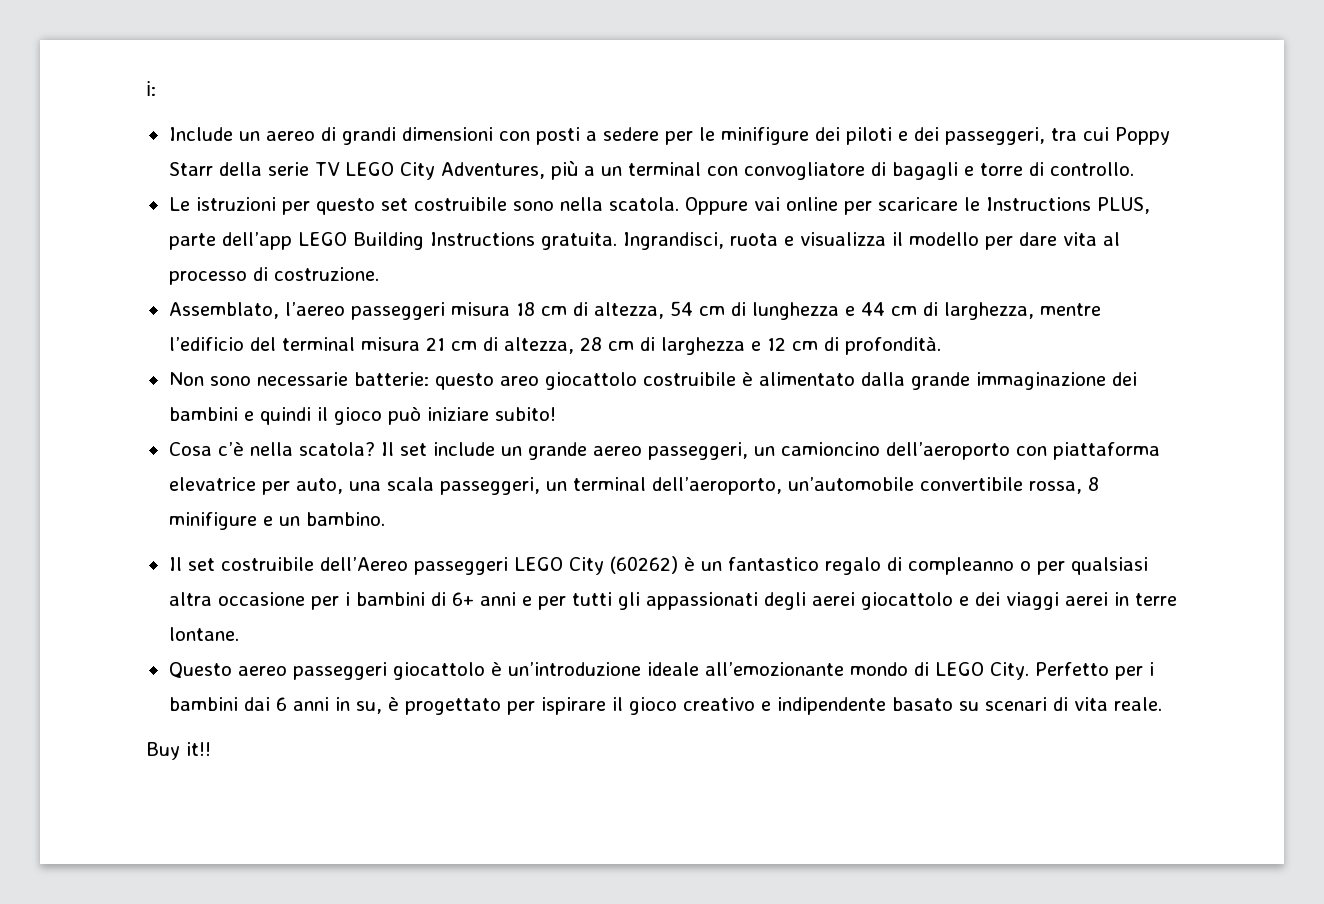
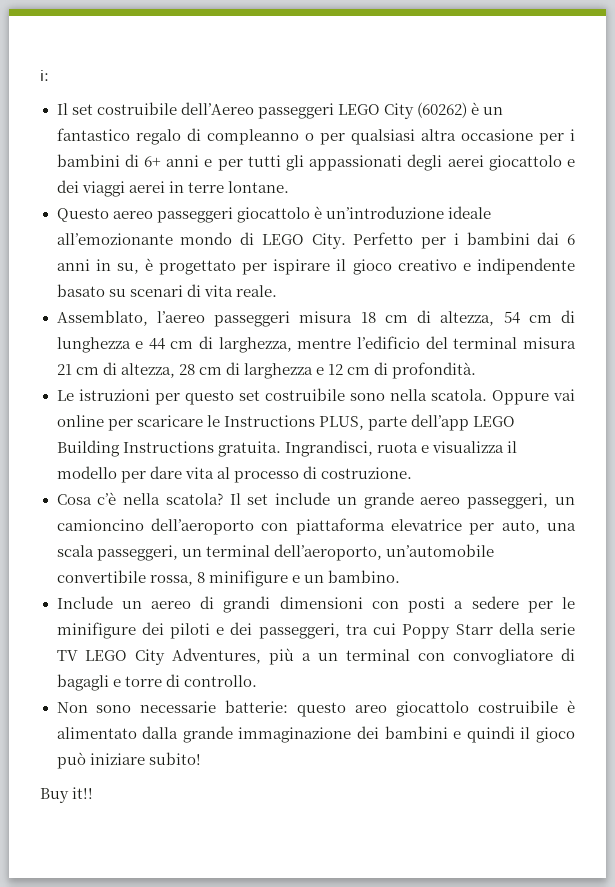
- Include un aereo di grandi dimensioni con posti a sedere per le minifigure dei piloti e dei passeggeri, tra cui Poppy Starr della serie TV LEGO City Adventures, più a un terminal con convogliatore di bagagli e torre di controllo.
- Le istruzioni per questo set costruibile sono nella scatola. Oppure vai online per scaricare le Instructions PLUS, parte dell’app LEGO Building Instructions gratuita. Ingrandisci, ruota e visualizza il modello per dare vita al processo di costruzione.
- Assemblato, l’aereo passeggeri misura 18 cm di altezza, 54 cm di lunghezza e 44 cm di larghezza, mentre l’edificio del terminal misura 21 cm di altezza, 28 cm di larghezza e 12 cm di profondità.
- Non sono necessarie batterie: questo areo giocattolo costruibile è alimentato dalla grande immaginazione dei bambini e quindi il gioco può iniziare subito!
- Cosa c’è nella scatola? Il set include un grande aereo passeggeri, un camioncino dell’aeroporto con piattaforma elevatrice per auto, una scala passeggeri, un terminal dell’aeroporto, un’automobile convertibile rossa, 8 minifigure e un bambino.
+ Assemblato, l’aereo passeggeri misura 18 cm di altezza, 54 cm di lunghezza e 44 cm di larghezza, mentre l’edificio del terminal misura 21 cm di altezza, 28 cm di larghezza e 12 cm di profondità.
+ Le istruzioni per questo set costruibile sono nella scatola. Oppure vai online per scaricare le Instructions PLUS, parte dell’app LEGO Building Instructions gratuita. Ingrandisci, ruota e visualizza il modello per dare vita al processo di costruzione.
+ Cosa c’è nella scatola? Il set include un grande aereo passeggeri, un camioncino dell’aeroporto con piattaforma elevatrice per auto, una scala passeggeri, un terminal dell’aeroporto, un’automobile convertibile rossa, 8 minifigure e un bambino.
+ Include un aereo di grandi dimensioni con posti a sedere per le minifigure dei piloti e dei passeggeri, tra cui Poppy Starr della serie TV LEGO City Adventures, più a un terminal con convogliatore di bagagli e torre di controllo.
+ Non sono necessarie batterie: questo areo giocattolo costruibile è alimentato dalla grande immaginazione dei bambini e quindi il gioco può iniziare subito!

